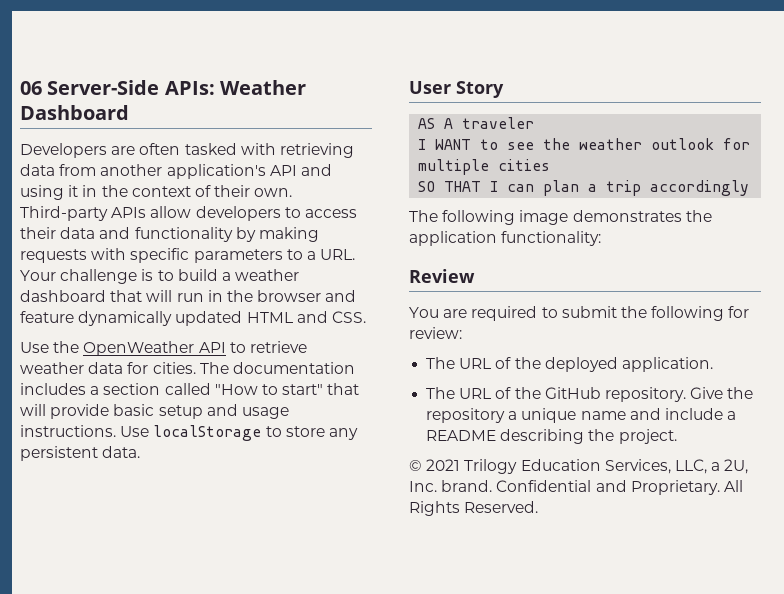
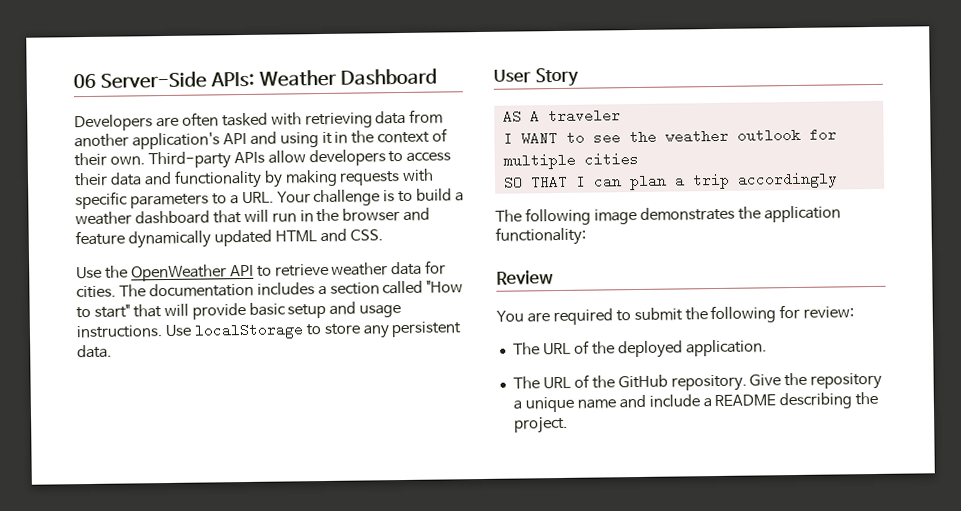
- © 2021 Trilogy Education Services, LLC, a 2U, Inc. brand. Confidential and Proprietary. All Rights Reserved.

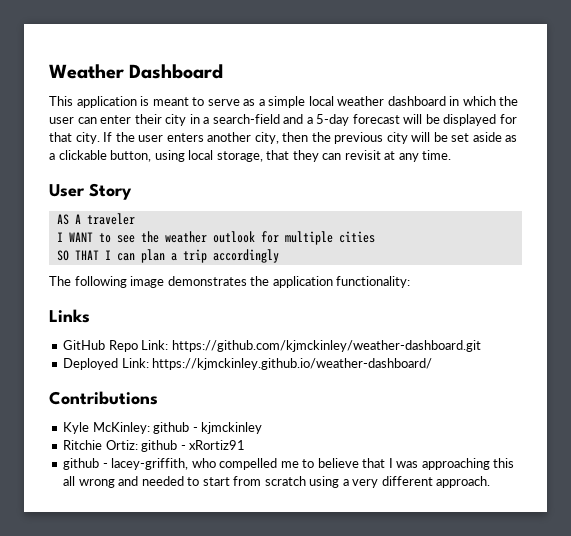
- 06 Server-Side APIs: Weather Dashboard
+ Weather Dashboard
- Developers are often tasked with retrieving data from another application's API and using it in the context of their own. Third-party APIs allow developers to access their data and functionality by making requests with specific parameters to a URL. Your challenge is to build a weather dashboard that will run in the browser and feature dynamically updated HTML and CSS.
- Use the OpenWeather API to retrieve weather data for cities. The documentation includes a section called "How to start" that will provide basic setup and usage instructions. Use localStorage to store any persistent data.
+ This application is meant to serve as a simple local weather dashboard in which the user can enter their city in a search-field and a 5-day forecast will be displayed for that city. If the user enters another city, then the previous city will be set aside as a clickable button, using local storage, that they can revisit at any time.
- Review
- You are required to submit the following for review:
- The URL of the deployed application.
- The URL of the GitHub repository. Give the repository a unique name and include a README describing the project.
+ Links
+ GitHub Repo Link: https://github.com/kjmckinley/weather-dashboard.git
+ Deployed Link: https://kjmckinley.github.io/weather-dashboard/
+ Contributions
+ Kyle McKinley: github - kjmckinley
+ Ritchie Ortiz: github - xRortiz91
+ github - lacey-griffith, who compelled me to believe that I was approaching this all wrong and needed to start from scratch using a very different approach.

